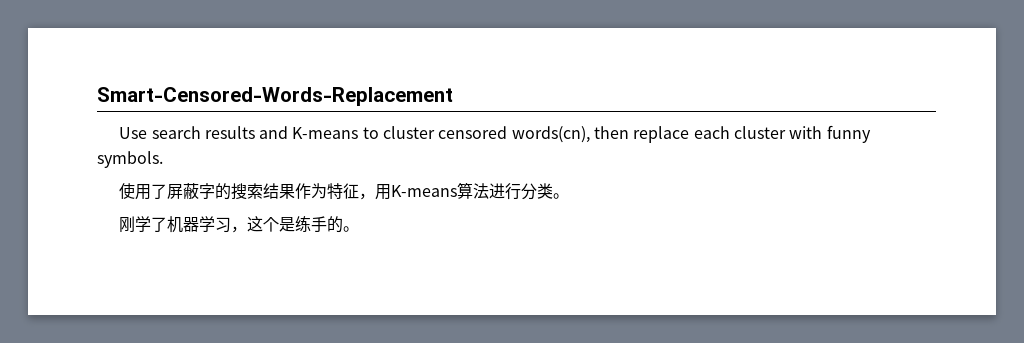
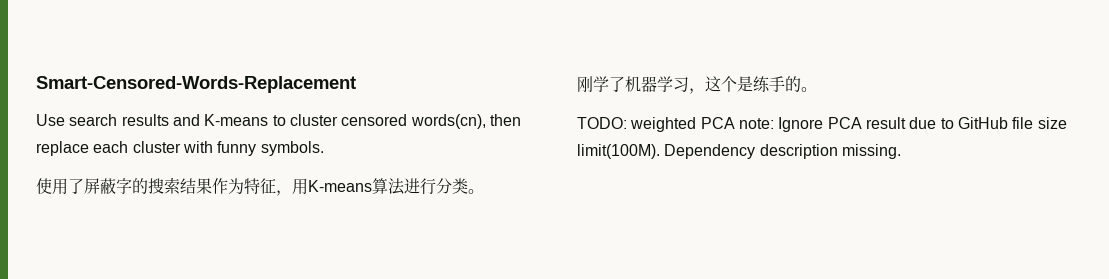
+ TODO: weighted PCA note: Ignore PCA result due to GitHub file size limit(100M). Dependency description missing.

